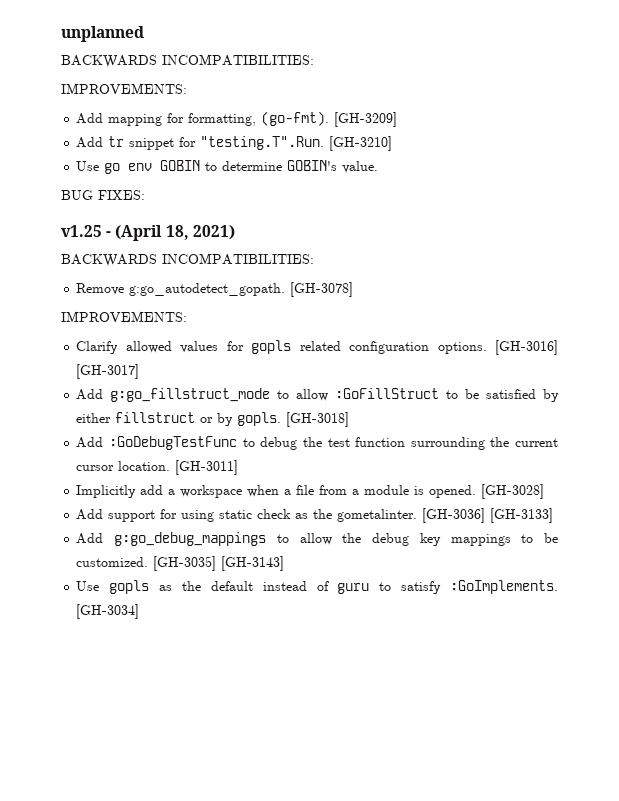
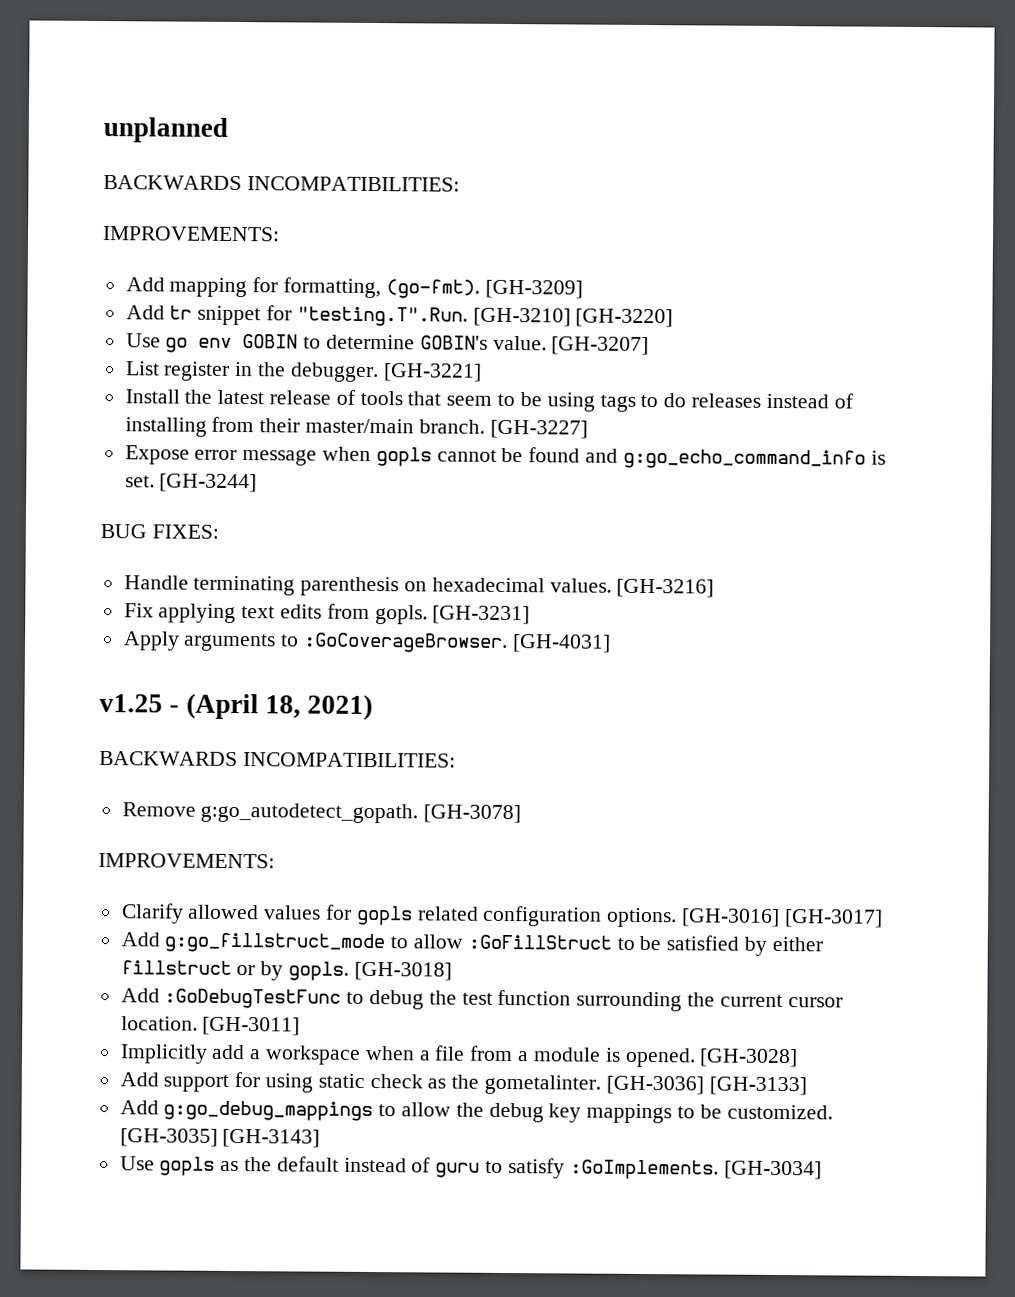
- Add tr snippet for "testing.T".Run. [GH-3210]
+ Add tr snippet for "testing.T".Run. [GH-3210] [GH-3220]
- Use go env GOBIN to determine GOBIN's value.
+ Use go env GOBIN to determine GOBIN's value. [GH-3207]
+ List register in the debugger. [GH-3221]
+ Install the latest release of tools that seem to be using tags to do releases instead of installing from their master/main branch. [GH-3227]
+ Expose error message when gopls cannot be found and g:go_echo_command_info is set. [GH-3244]
  BUG FIXES:
+ Handle terminating parenthesis on hexadecimal values. [GH-3216]
+ Fix applying text edits from gopls. [GH-3231]
+ Apply arguments to :GoCoverageBrowser. [GH-4031]

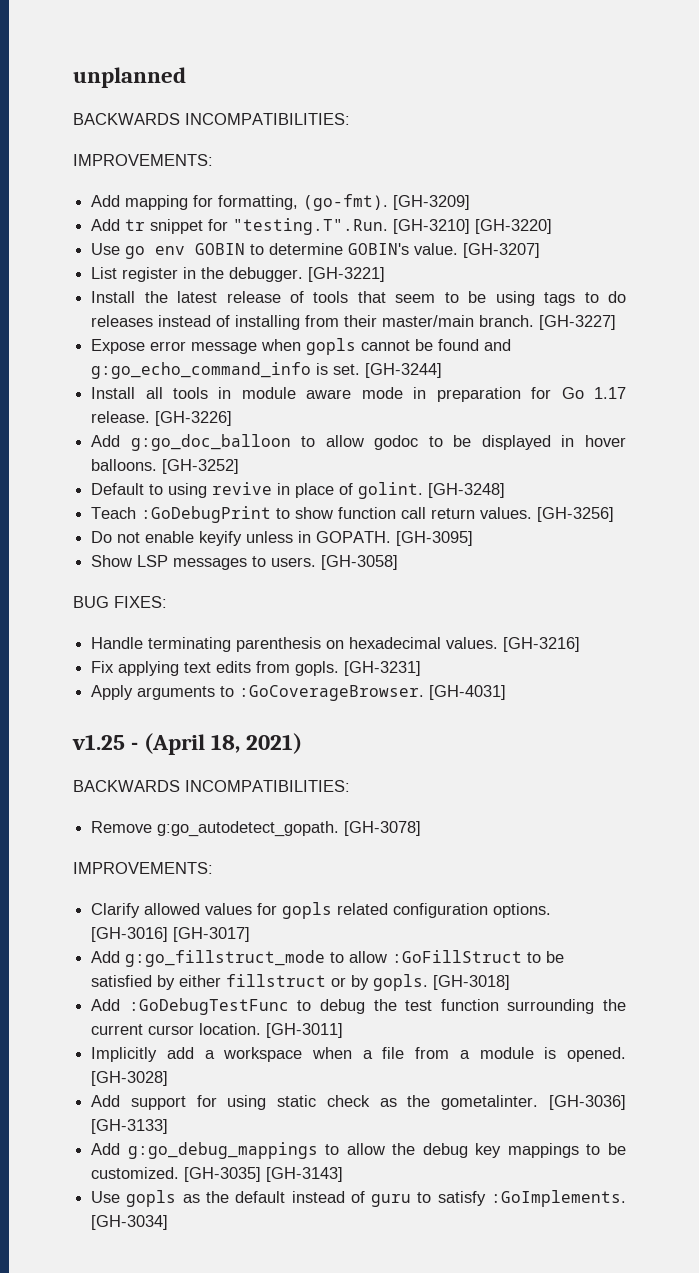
+ Install all tools in module aware mode in preparation for Go 1.17 release. [GH-3226]
+ Add g:go_doc_balloon to allow godoc to be displayed in hover balloons. [GH-3252]
+ Default to using revive in place of golint. [GH-3248]
+ Teach :GoDebugPrint to show function call return values. [GH-3256]
+ Do not enable keyify unless in GOPATH. [GH-3095]
+ Show LSP messages to users. [GH-3058]

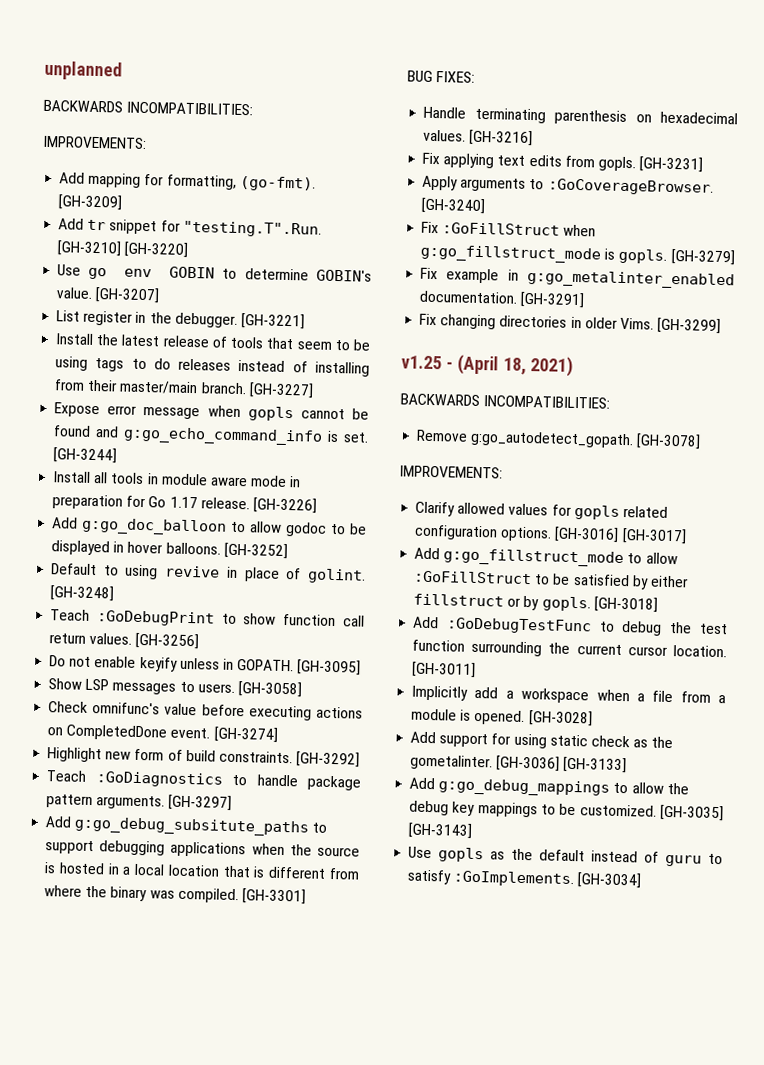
+ Check omnifunc's value before executing actions on CompletedDone event. [GH-3274]
+ Highlight new form of build constraints. [GH-3292]
+ Teach :GoDiagnostics to handle package pattern arguments. [GH-3297]
+ Add g:go_debug_subsitute_paths to support debugging applications when the source is hosted in a local location that is different from where the binary was compiled. [GH-3301]
- [GH-4031]
+ [GH-3240]
+ Fix :GoFillStruct when g:go_fillstruct_mode is gopls. [GH-3279]
+ Fix example in g:go_metalinter_enabled documentation. [GH-3291]
+ Fix changing directories in older Vims. [GH-3299]

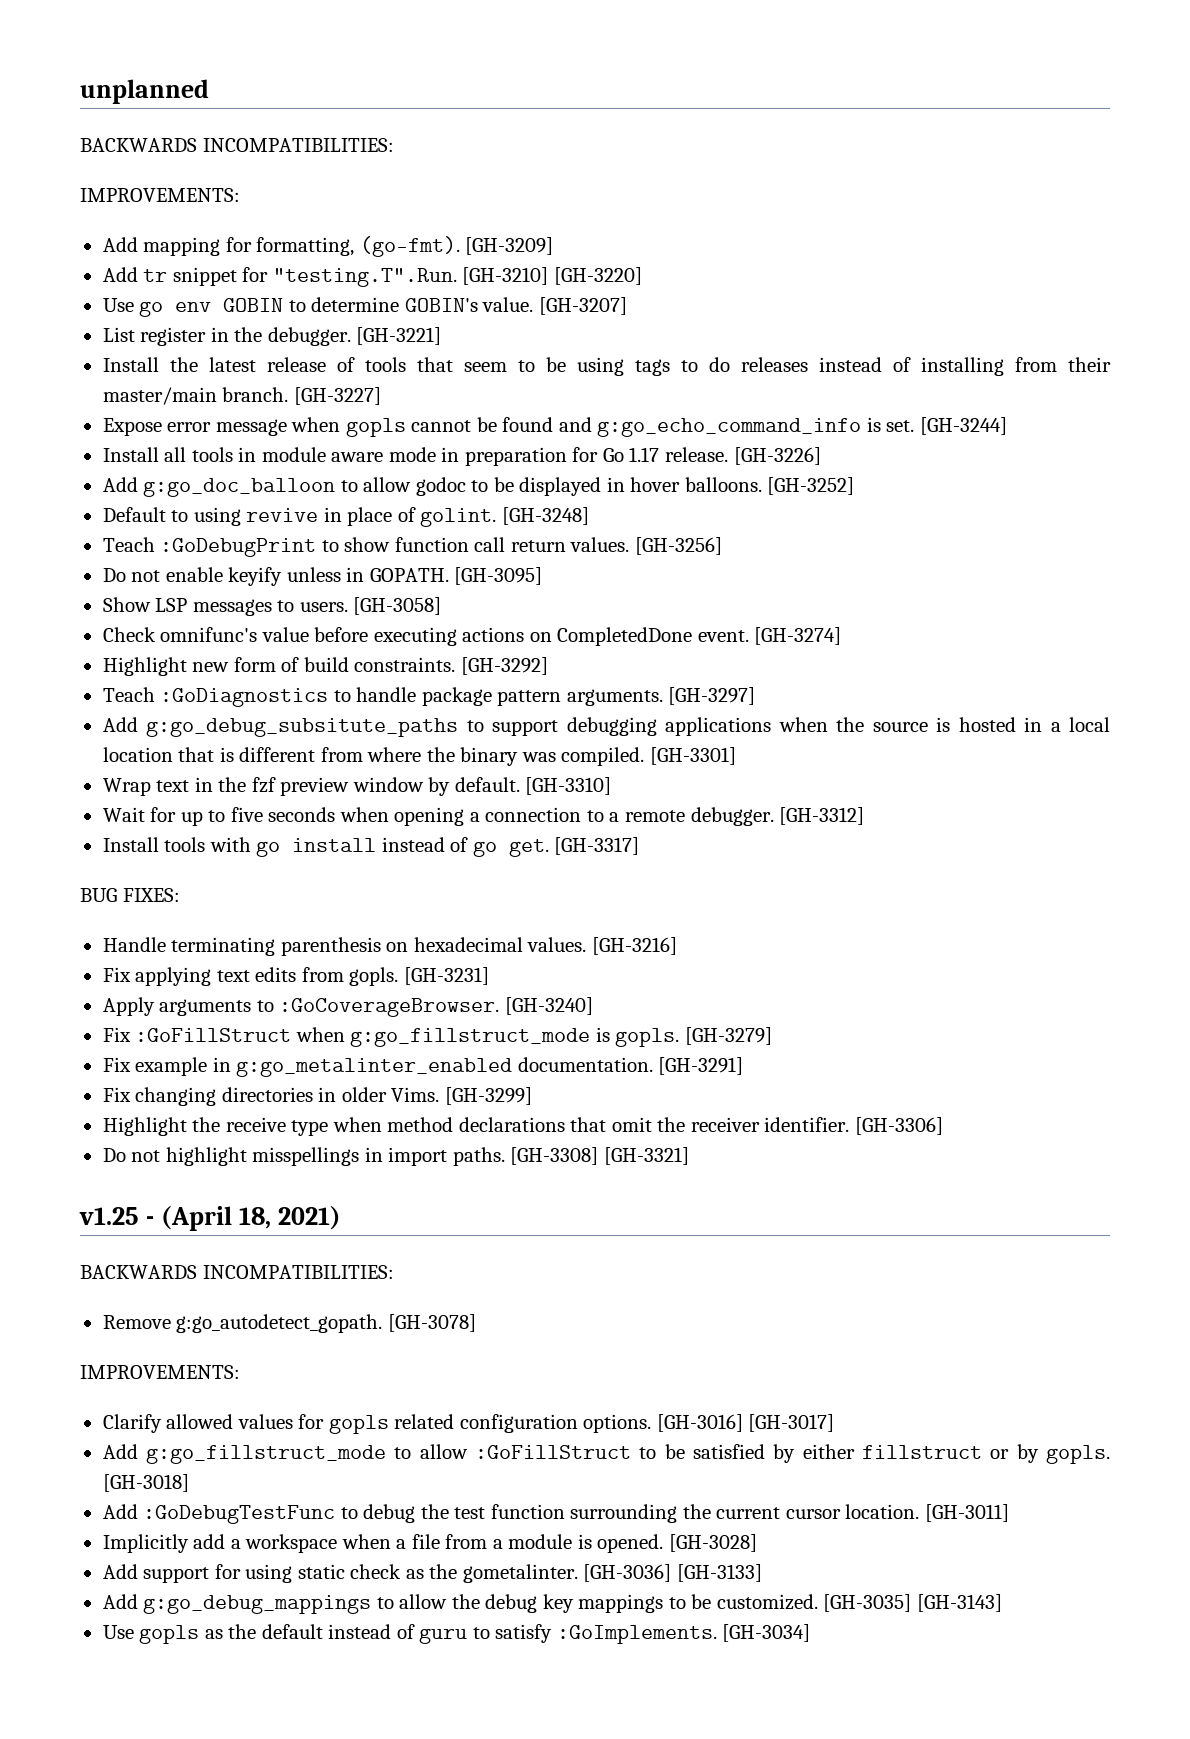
+ Wrap text in the fzf preview window by default. [GH-3310]
+ Wait for up to five seconds when opening a connection to a remote debugger. [GH-3312]
+ Install tools with go install instead of go get. [GH-3317]
+ Highlight the receive type when method declarations that omit the receiver identifier. [GH-3306]
+ Do not highlight misspellings in import paths. [GH-3308] [GH-3321]

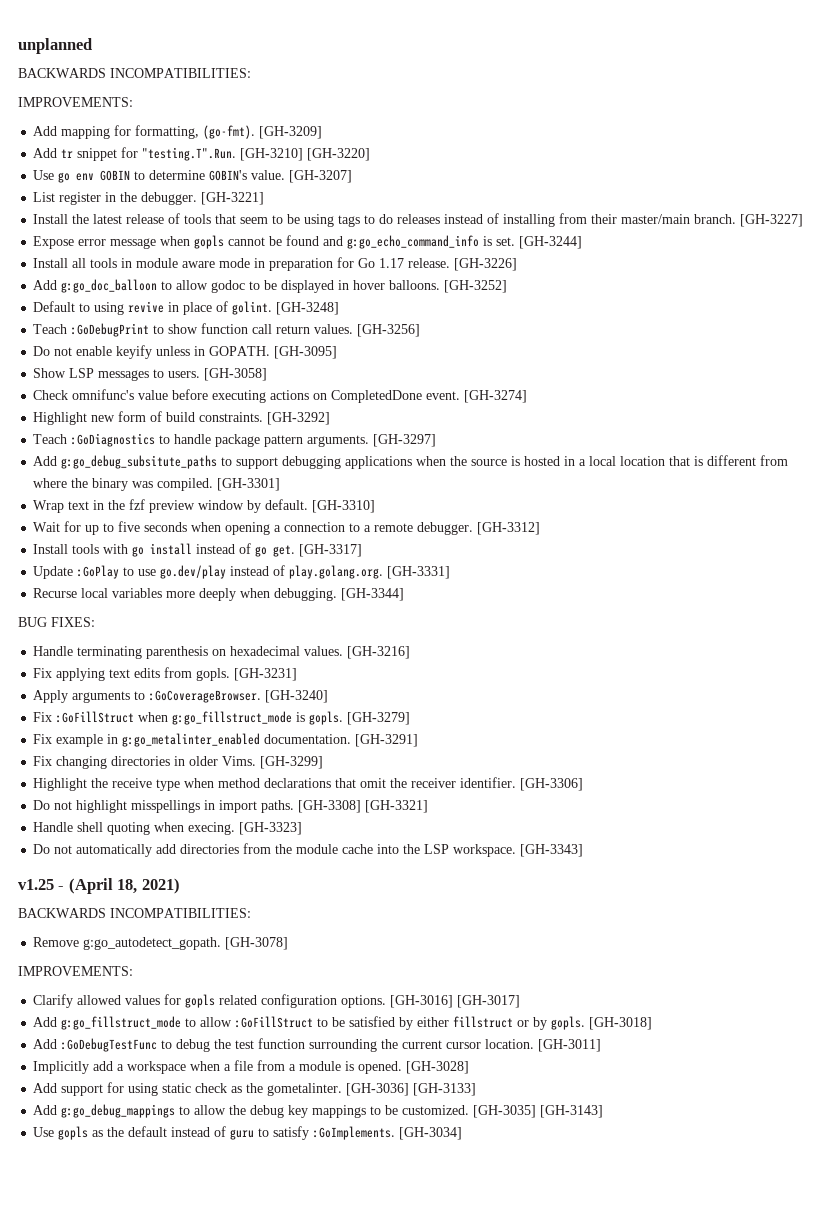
+ Update :GoPlay to use go.dev/play instead of play.golang.org. [GH-3331]
+ Recurse local variables more deeply when debugging. [GH-3344]
+ Handle shell quoting when execing. [GH-3323]
+ Do not automatically add directories from the module cache into the LSP workspace. [GH-3343]

